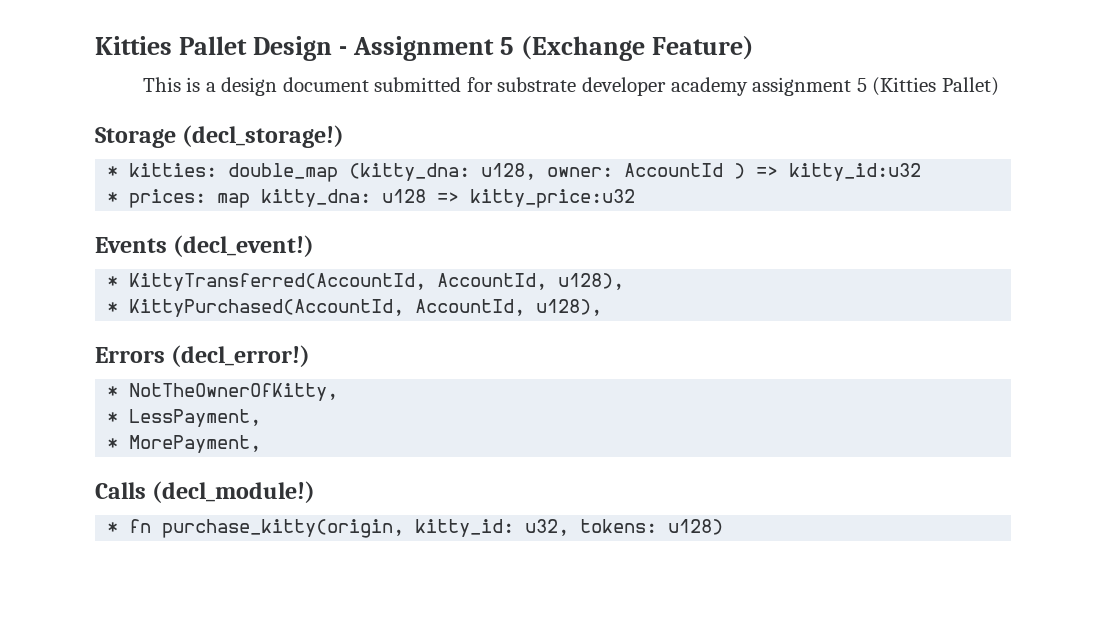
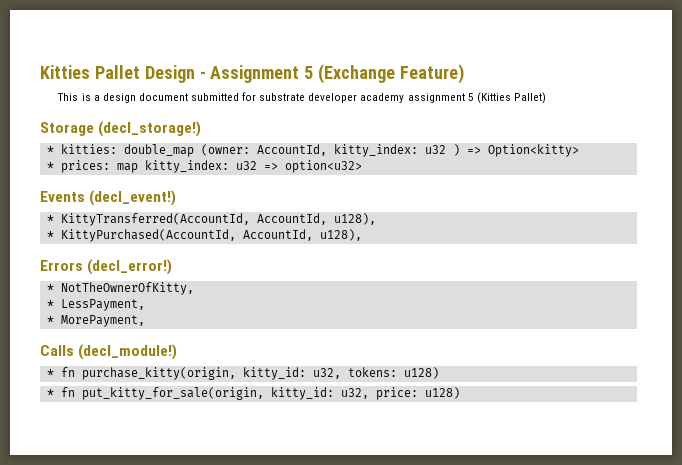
- * kitties: double_map (kitty_dna: u128, owner: AccountId ) => kitty_id:u32
+ * kitties: double_map (owner: AccountId, kitty_index: u32 ) => Option<kitty>
- * prices: map kitty_dna: u128 => kitty_price:u32
+ * prices: map kitty_index: u32 => option<u32>
+ * fn put_kitty_for_sale(origin, kitty_id: u32, price: u128)

